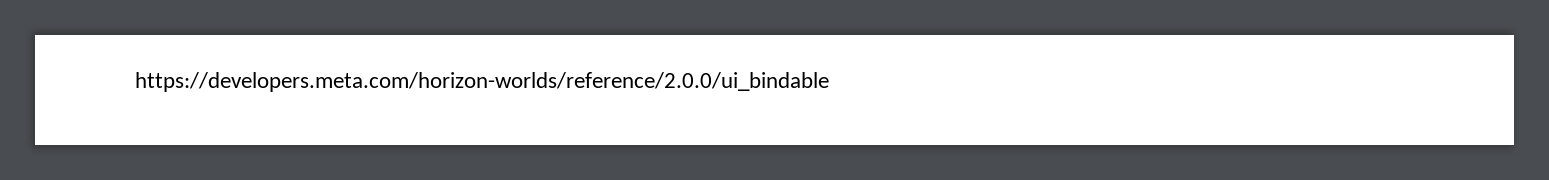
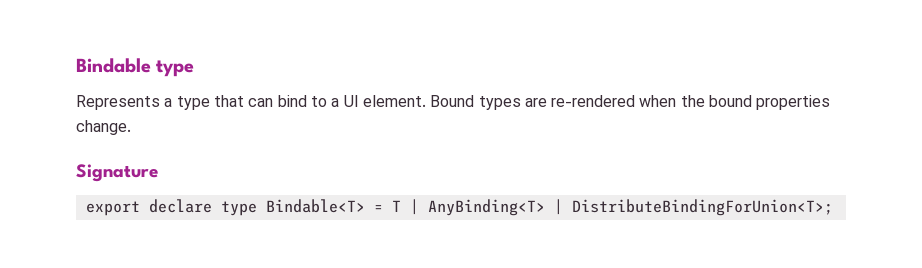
- https://developers.meta.com/horizon-worlds/reference/2.0.0/ui_bindable
+ Bindable type
+ Represents a type that can bind to a UI element. Bound types are re-rendered when the bound properties change.
+ Signature
+ export declare type Bindable<T> = T | AnyBinding<T> | DistributeBindingForUnion<T>;

